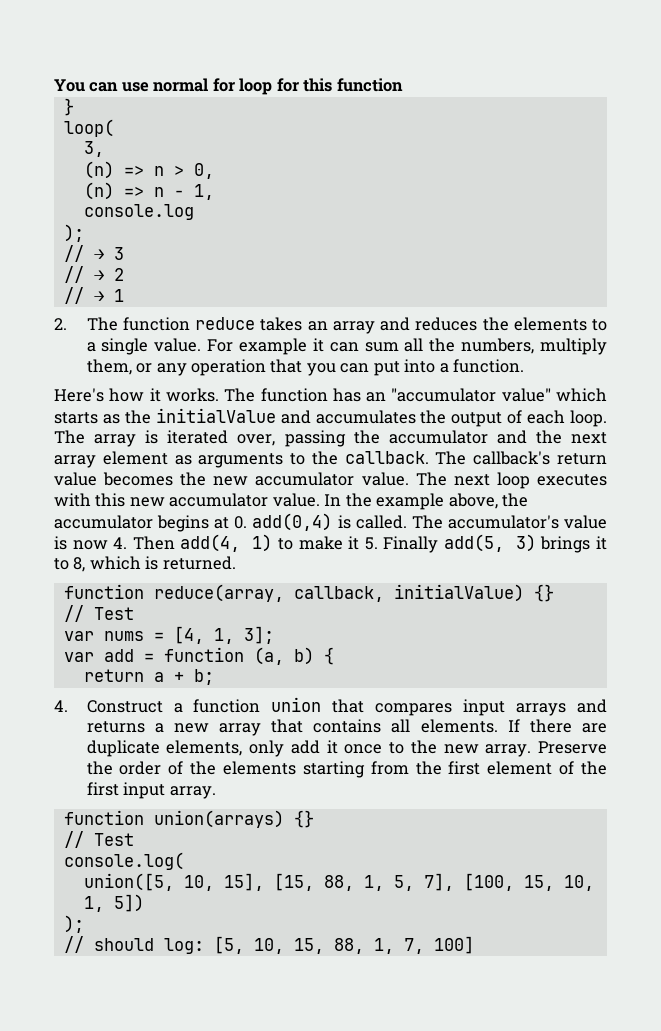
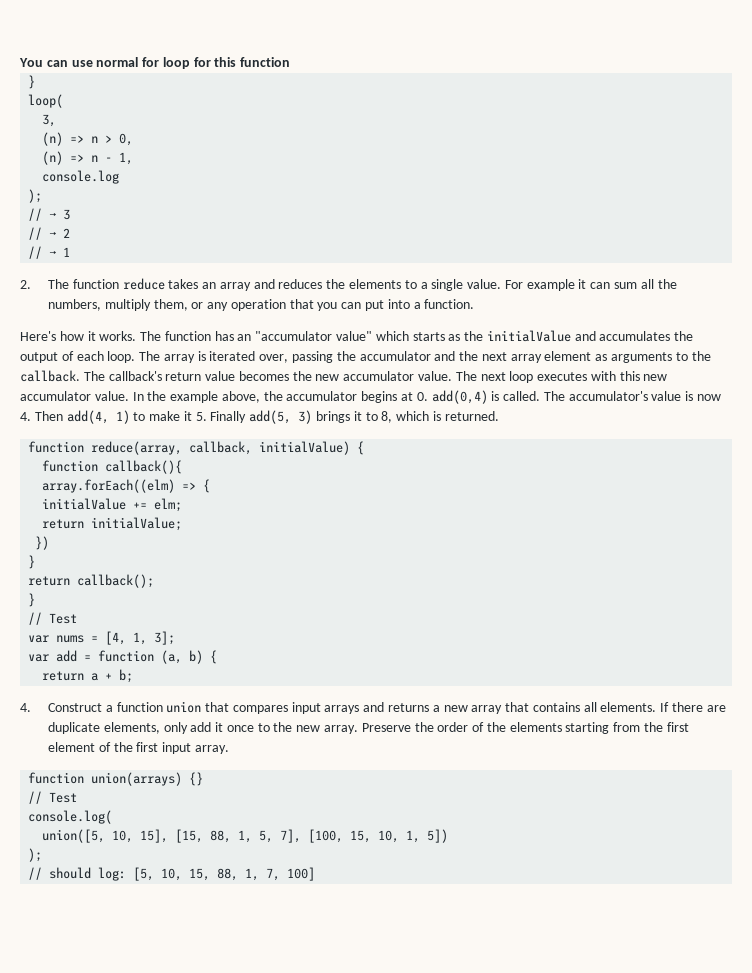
- function reduce(array, callback, initialValue) {}
+ function reduce(array, callback, initialValue) {
+ function callback(){
+ array.forEach((elm) => {
+ initialValue += elm;
+ return initialValue;
+ })
+ }
+ return callback();
+ }

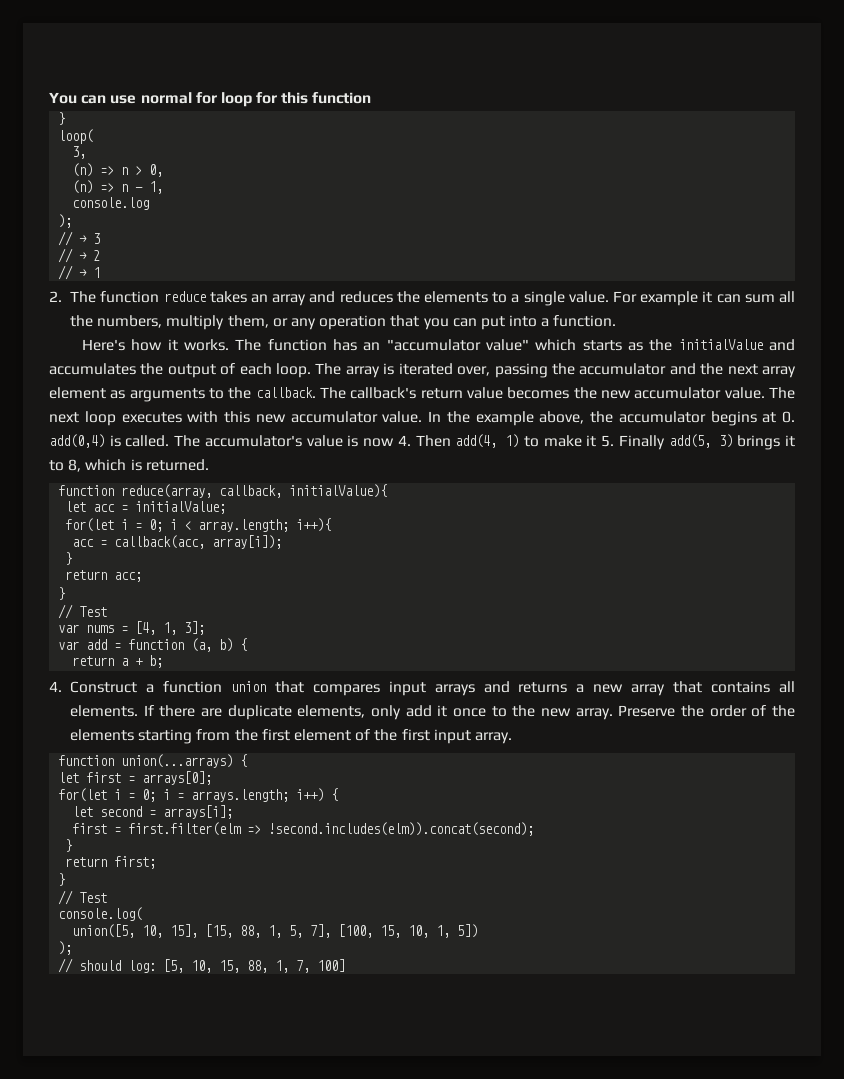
- function reduce(array, callback, initialValue) {
- function callback(){
- array.forEach((elm) => {
- initialValue += elm;
- return initialValue;
- })
+ function reduce(array, callback, initialValue){
+ let acc = initialValue;
+ for(let i = 0; i < array.length; i++){
+ acc = callback(acc, array[i]);
  }
- return callback();
+ return acc;
- function union(arrays) {}
+ function union(...arrays) {
+ let first = arrays[0];
+ for(let i = 0; i = arrays.length; i++) {
+ let second = arrays[i];
+ first = first.filter(elm => !second.includes(elm)).concat(second);
+ }
+ return first;
+ }

